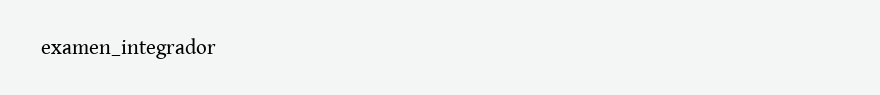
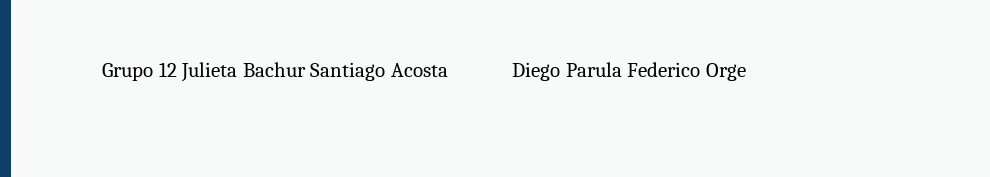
- examen_integrador
+ Grupo 12 Julieta Bachur Santiago Acosta Diego Parula Federico Orge

